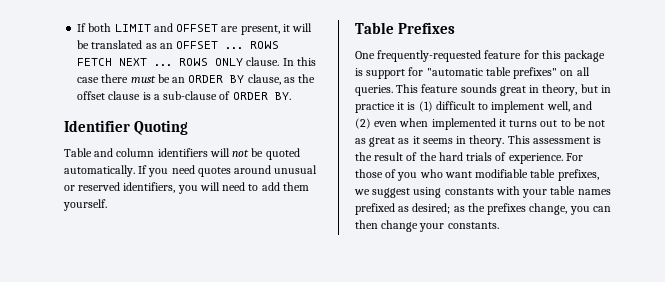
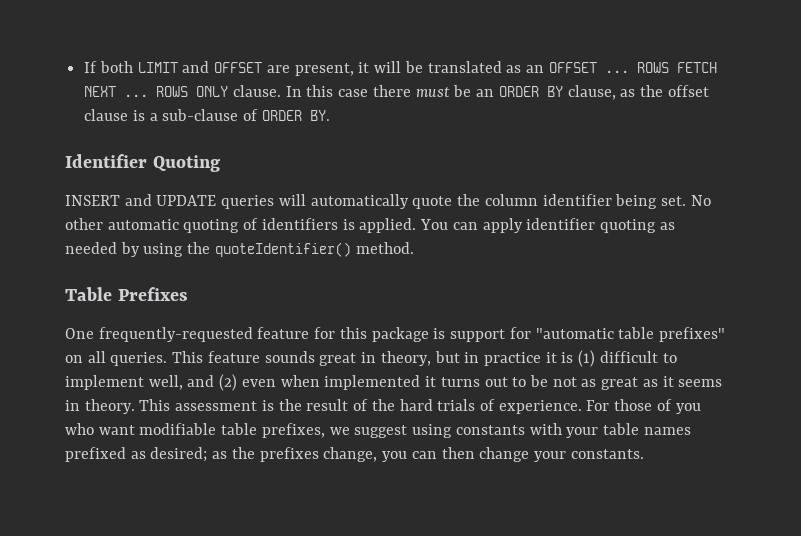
- Table and column identifiers will not be quoted automatically. If you need quotes around unusual or reserved identifiers, you will need to add them yourself.
+ INSERT and UPDATE queries will automatically quote the column identifier being set. No other automatic quoting of identifiers is applied. You can apply identifier quoting as needed by using the quoteIdentifier() method.

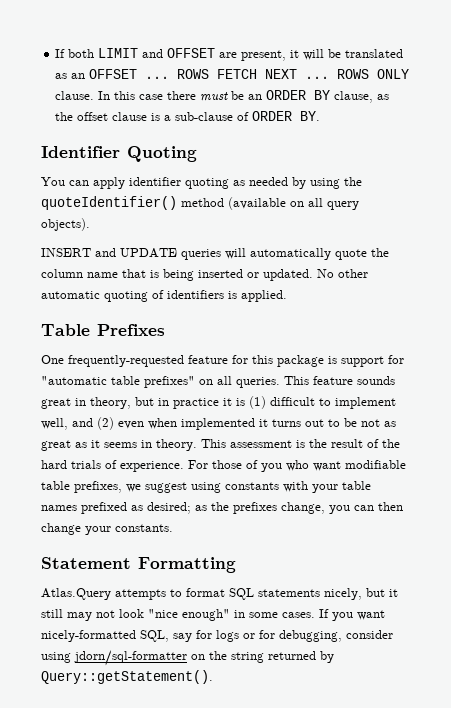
- INSERT and UPDATE queries will automatically quote the column identifier being set. No other automatic quoting of identifiers is applied. You can apply identifier quoting as needed by using the quoteIdentifier() method.
+ You can apply identifier quoting as needed by using the quoteIdentifier() method (available on all query objects).
+ INSERT and UPDATE queries will automatically quote the column name that is being inserted or updated. No other automatic quoting of identifiers is applied.
+ Statement Formatting
+ Atlas.Query attempts to format SQL statements nicely, but it still may not look "nice enough" in some cases. If you want nicely-formatted SQL, say for logs or for debugging, consider using jdorn/sql-formatter on the string returned by Query::getStatement().

